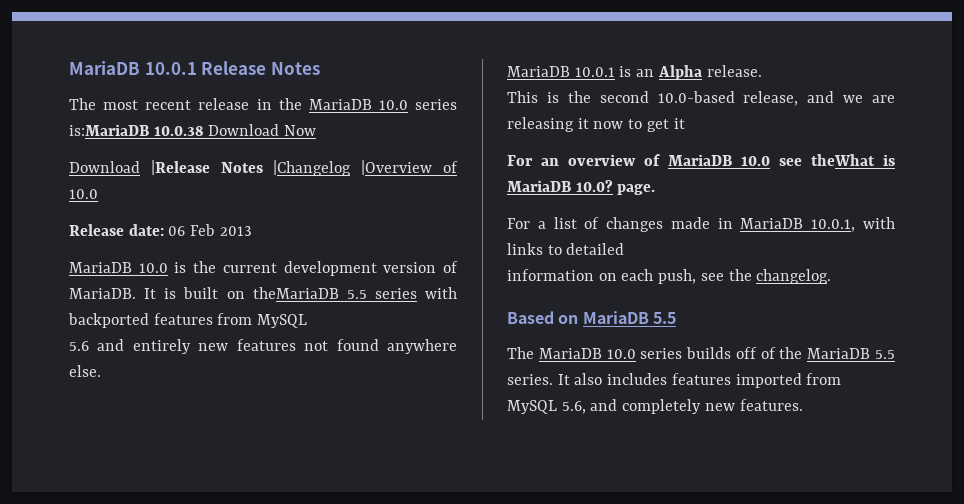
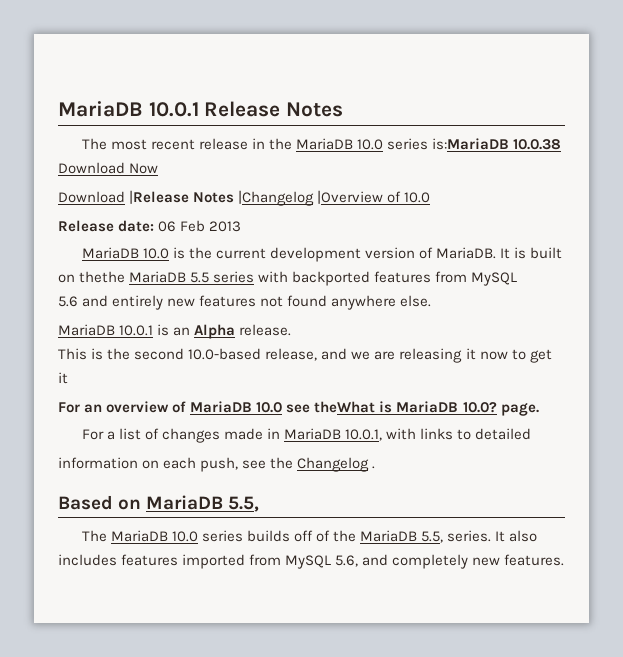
- It is built on theMariaDB 5.5 series with backported features from MySQL
+ It is built on thethe MariaDB 5.5 series with backported features from MySQL
- information on each push, see the changelog.
+ information on each push, see the Changelog .
- Based on MariaDB 5.5
+ Based on MariaDB 5.5,
- The MariaDB 10.0 series builds off of the MariaDB 5.5 series.
+ The MariaDB 10.0 series builds off of the MariaDB 5.5, series.

